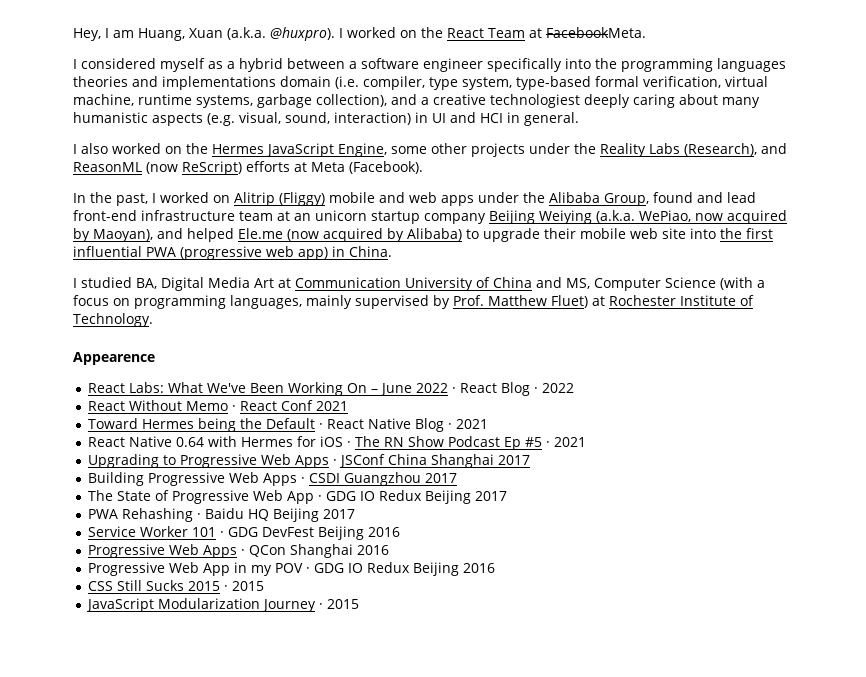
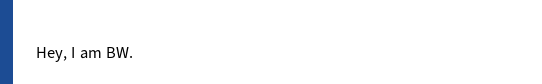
- Hey, I am Huang, Xuan (a.k.a. @huxpro). I worked on the React Team at FacebookMeta.
- I considered myself as a hybrid between a software engineer specifically into the programming languages theories and implementations domain (i.e. compiler, type system, type-based formal verification, virtual machine, runtime systems, garbage collection), and a creative technologiest deeply caring about many humanistic aspects (e.g. visual, sound, interaction) in UI and HCI in general.
- I also worked on the Hermes JavaScript Engine, some other projects under the Reality Labs (Research), and ReasonML (now ReScript) efforts at Meta (Facebook).
- In the past, I worked on Alitrip (Fliggy) mobile and web apps under the Alibaba Group, found and lead front-end infrastructure team at an unicorn startup company Beijing Weiying (a.k.a. WePiao, now acquired by Maoyan), and helped Ele.me (now acquired by Alibaba) to upgrade their mobile web site into the first influential PWA (progressive web app) in China.
- I studied BA, Digital Media Art at Communication University of China and MS, Computer Science (with a focus on programming languages, mainly supervised by Prof. Matthew Fluet) at Rochester Institute of Technology.
- Appearence
- React Labs: What We've Been Working On – June 2022 · React Blog · 2022
- React Without Memo · React Conf 2021
- Toward Hermes being the Default · React Native Blog · 2021
- React Native 0.64 with Hermes for iOS · The RN Show Podcast Ep #5 · 2021
- Upgrading to Progressive Web Apps · JSConf China Shanghai 2017
- Building Progressive Web Apps · CSDI Guangzhou 2017
- The State of Progressive Web App · GDG IO Redux Beijing 2017
- PWA Rehashing · Baidu HQ Beijing 2017
- Service Worker 101 · GDG DevFest Beijing 2016
- Progressive Web Apps · QCon Shanghai 2016
- Progressive Web App in my POV · GDG IO Redux Beijing 2016
- CSS Still Sucks 2015 · 2015
- JavaScript Modularization Journey · 2015
+ Hey, I am BW.

